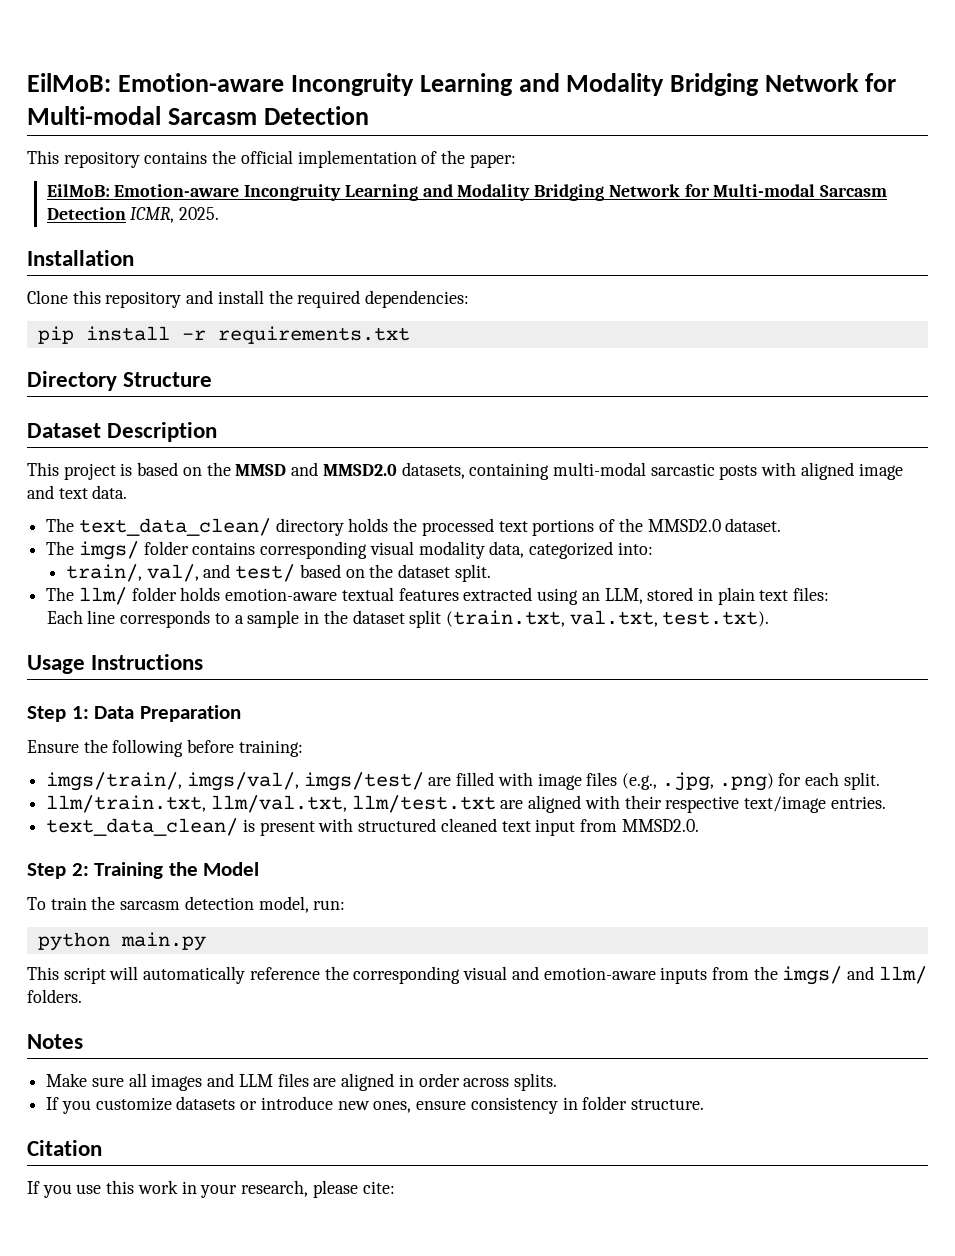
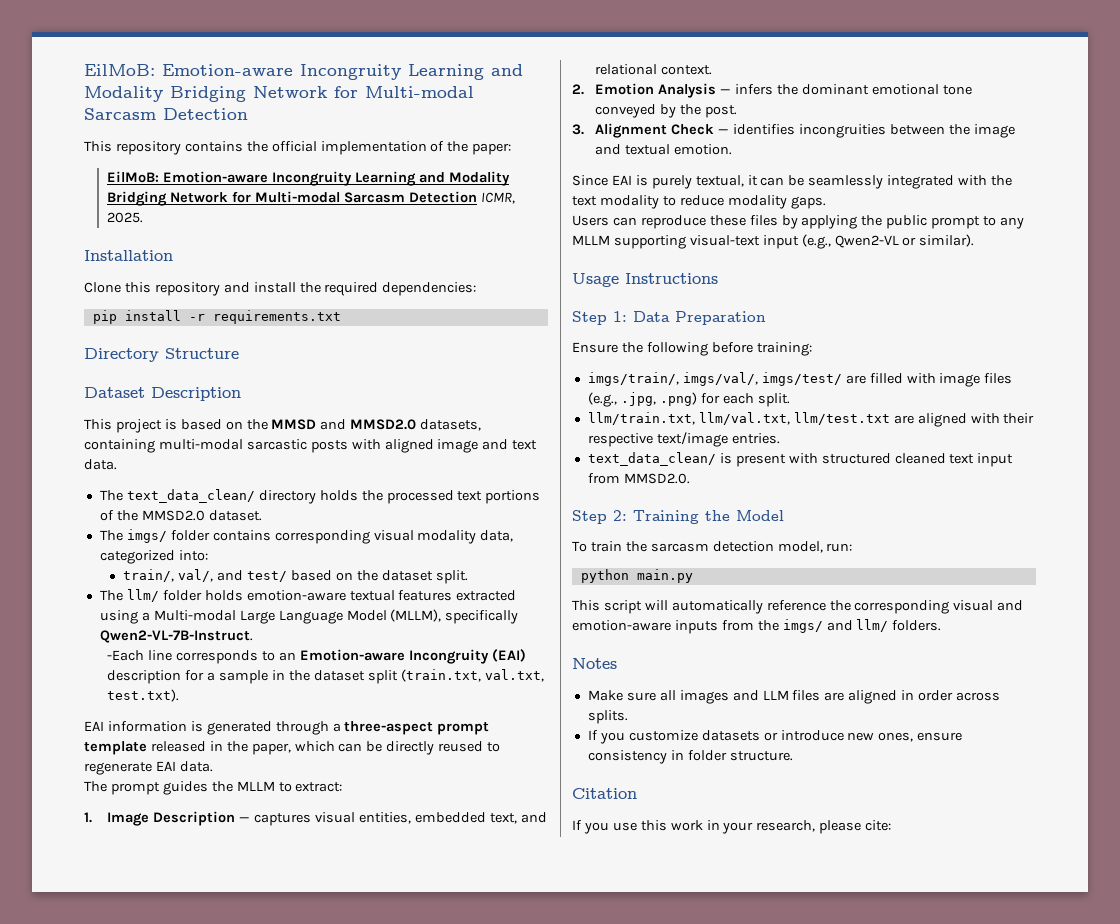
- The llm/ folder holds emotion-aware textual features extracted using an LLM, stored in plain text files:
- Each line corresponds to a sample in the dataset split (train.txt, val.txt, test.txt).
+ The llm/ folder holds emotion-aware textual features extracted using a Multi-modal Large Language Model (MLLM), specifically Qwen2-VL-7B-Instruct.
+ -Each line corresponds to an Emotion-aware Incongruity (EAI) description for a sample in the dataset split (train.txt, val.txt, test.txt).
+ EAI information is generated through a three-aspect prompt template released in the paper, which can be directly reused to regenerate EAI data.
+ The prompt guides the MLLM to extract:
+ 1. Image Description — captures visual entities, embedded text, and relational context.
+ 2. Emotion Analysis — infers the dominant emotional tone conveyed by the post.
+ 3. Alignment Check — identifies incongruities between the image and textual emotion.
+ Since EAI is purely textual, it can be seamlessly integrated with the text modality to reduce modality gaps.
+ Users can reproduce these files by applying the public prompt to any MLLM supporting visual-text input (e.g., Qwen2-VL or similar).

